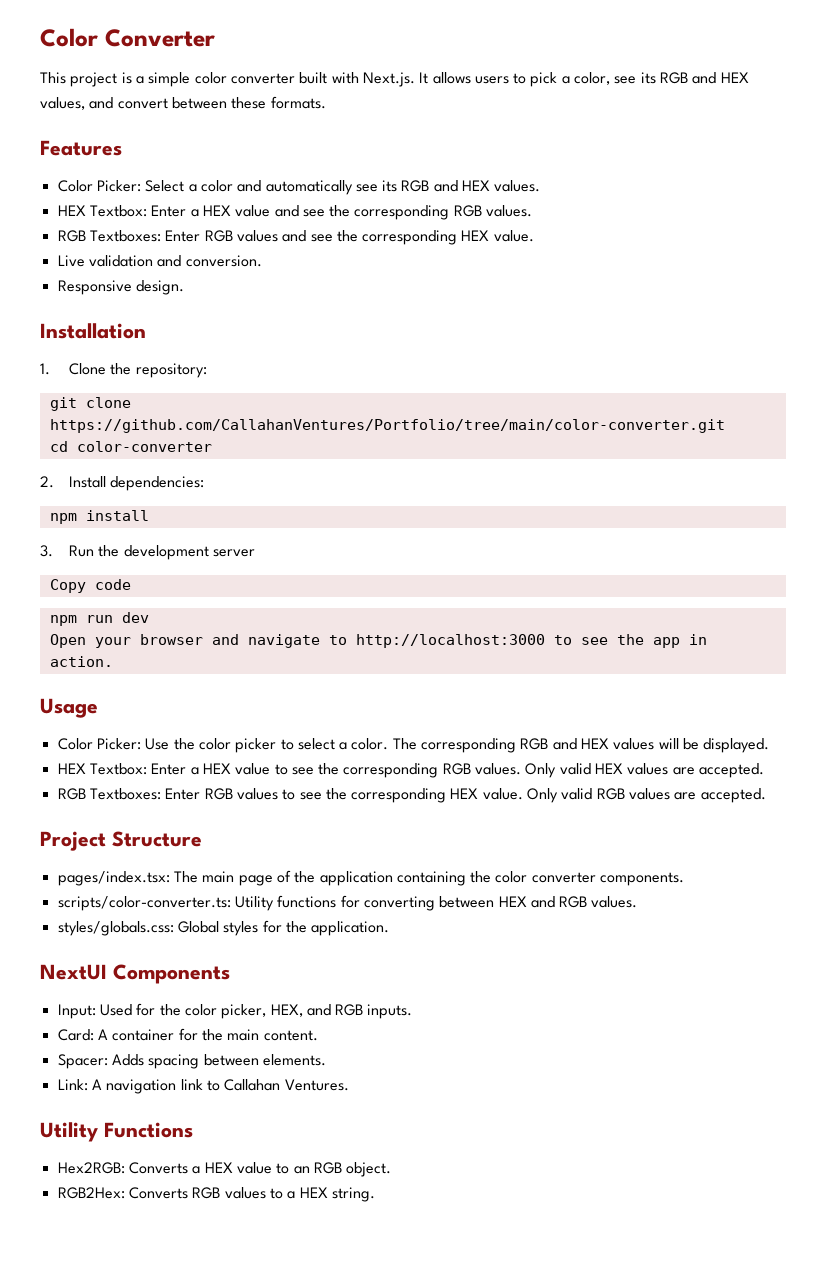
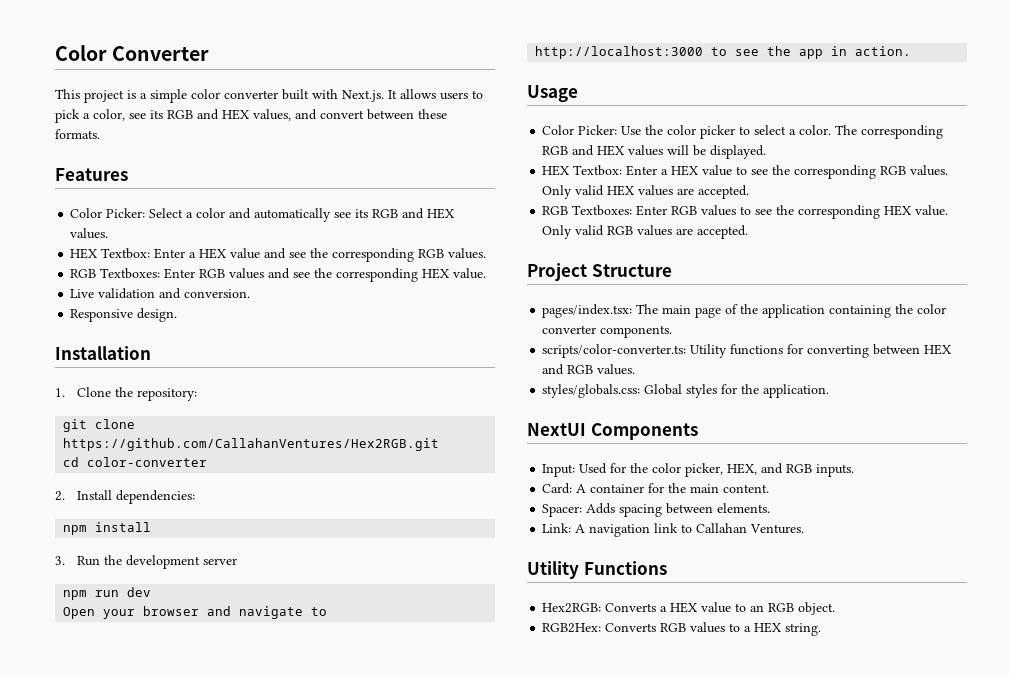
- git clone https://github.com/CallahanVentures/Portfolio/tree/main/color-converter.git
+ git clone https://github.com/CallahanVentures/Hex2RGB.git
- Copy code

